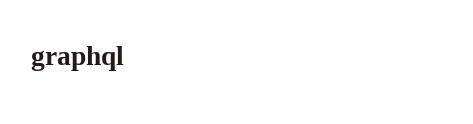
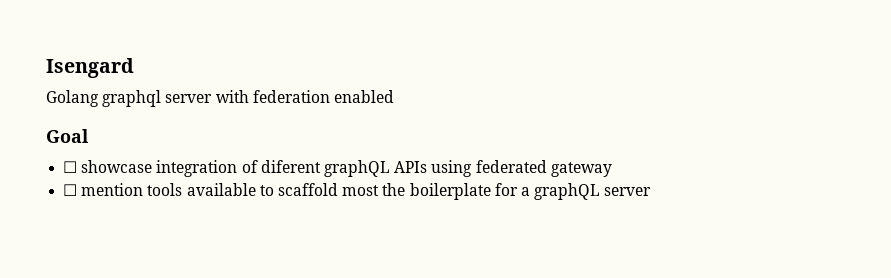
- graphql
+ Isengard
+ Golang graphql server with federation enabled
+ Goal
+ ☐ showcase integration of diferent graphQL APIs using federated gateway
+ ☐ mention tools available to scaffold most the boilerplate for a graphQL server

